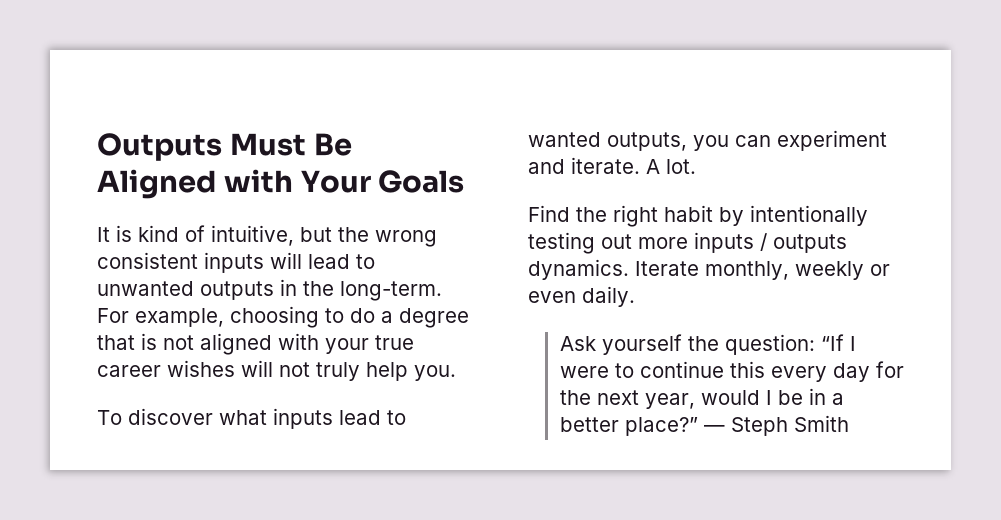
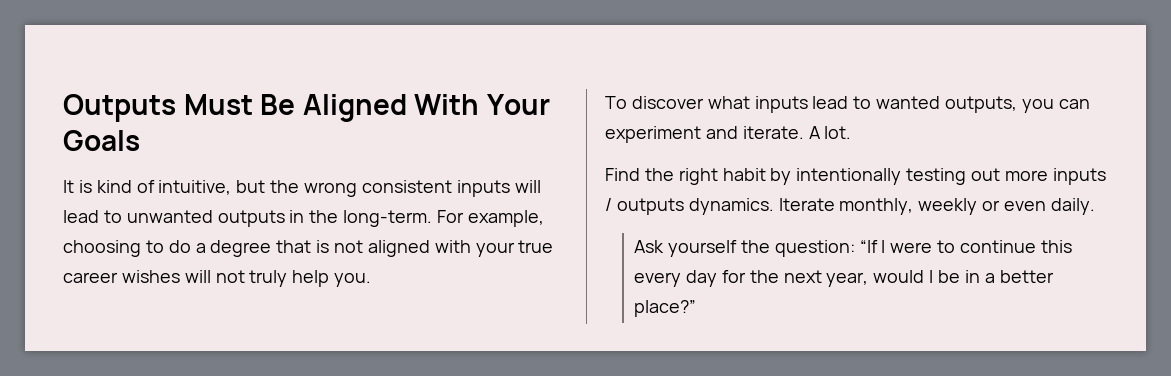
- Outputs Must Be Aligned with Your Goals
+ Outputs Must Be Aligned With Your Goals
- — Steph Smith

